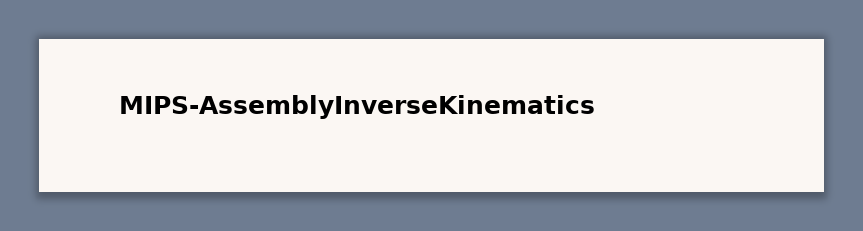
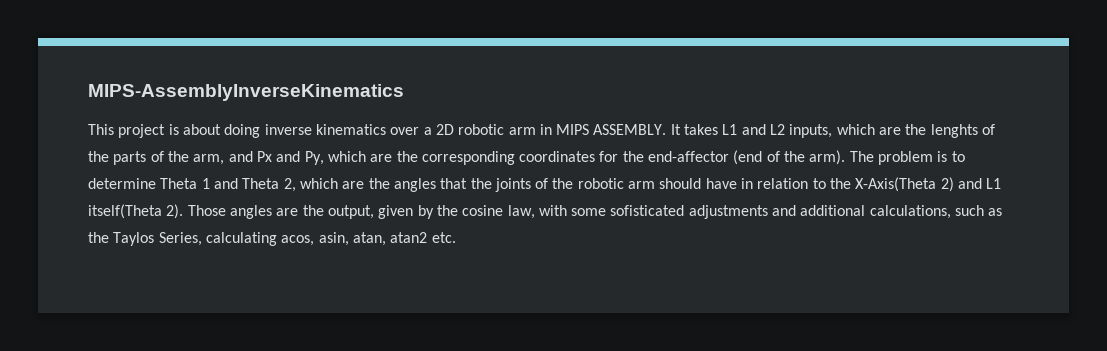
+ This project is about doing inverse kinematics over a 2D robotic arm in MIPS ASSEMBLY. It takes L1 and L2 inputs, which are the lenghts of the parts of the arm, and Px and Py, which are the corresponding coordinates for the end-affector (end of the arm). The problem is to determine Theta 1 and Theta 2, which are the angles that the joints of the robotic arm should have in relation to the X-Axis(Theta 2) and L1 itself(Theta 2). Those angles are the output, given by the cosine law, with some sofisticated adjustments and additional calculations, such as the Taylos Series, calculating acos, asin, atan, atan2 etc.

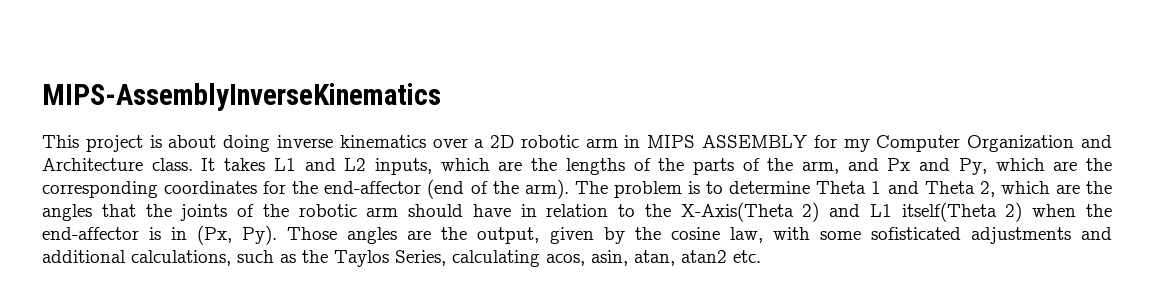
- This project is about doing inverse kinematics over a 2D robotic arm in MIPS ASSEMBLY.
+ This project is about doing inverse kinematics over a 2D robotic arm in MIPS ASSEMBLY for my Computer Organization and Architecture class.
- It takes L1 and L2 inputs, which are the lenghts of the parts of the arm, and Px and Py, which are the corresponding coordinates for the end-affector (end of the arm).
+ It takes L1 and L2 inputs, which are the lengths of the parts of the arm, and Px and Py, which are the corresponding coordinates for the end-affector (end of the arm).
- The problem is to determine Theta 1 and Theta 2, which are the angles that the joints of the robotic arm should have in relation to the X-Axis(Theta 2) and L1 itself(Theta 2). Those angles are the output, given by the cosine law, with some sofisticated adjustments and additional calculations, such as the Taylos Series, calculating acos, asin, atan, atan2 etc.
+ The problem is to determine Theta 1 and Theta 2, which are the angles that the joints of the robotic arm should have in relation to the X-Axis(Theta 2) and L1 itself(Theta 2) when the end-affector is in (Px, Py). Those angles are the output, given by the cosine law, with some sofisticated adjustments and additional calculations, such as the Taylos Series, calculating acos, asin, atan, atan2 etc.

